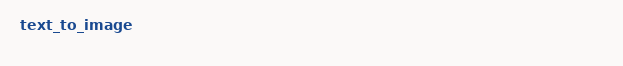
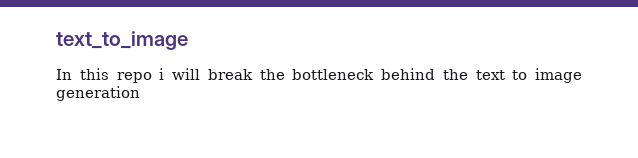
+ In this repo i will break the bottleneck behind the text to image generation

